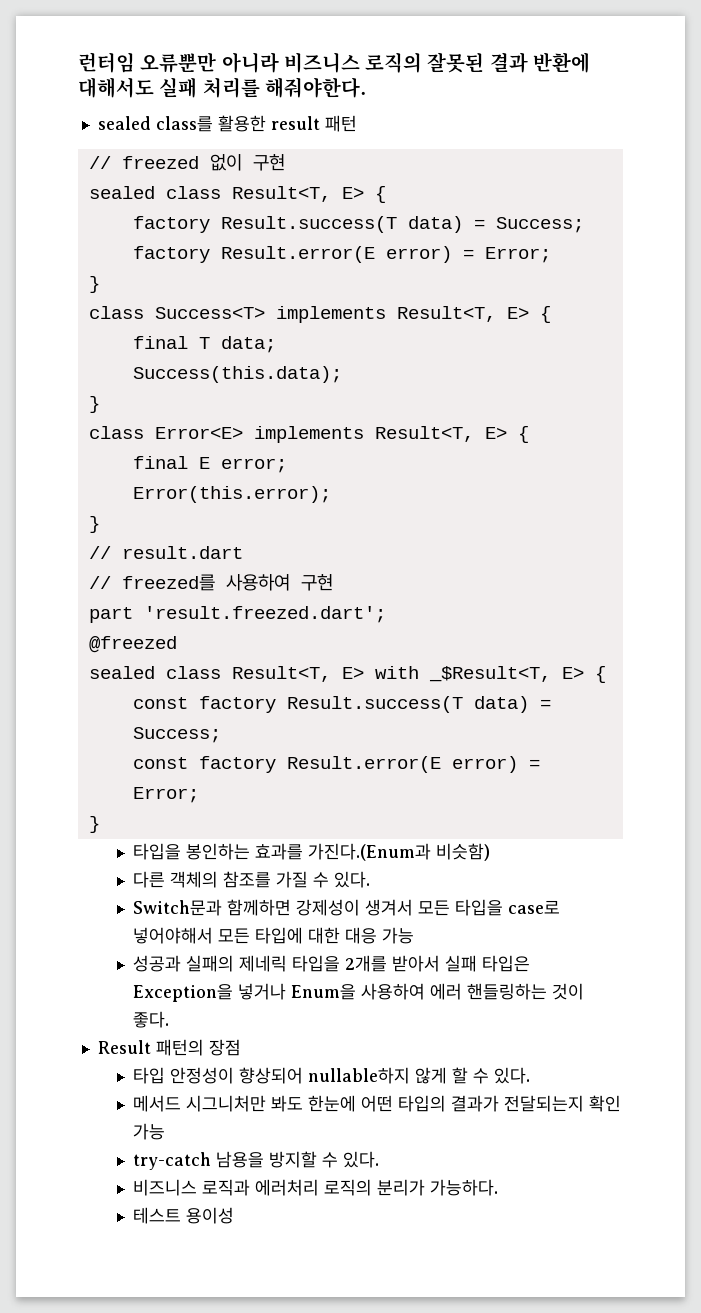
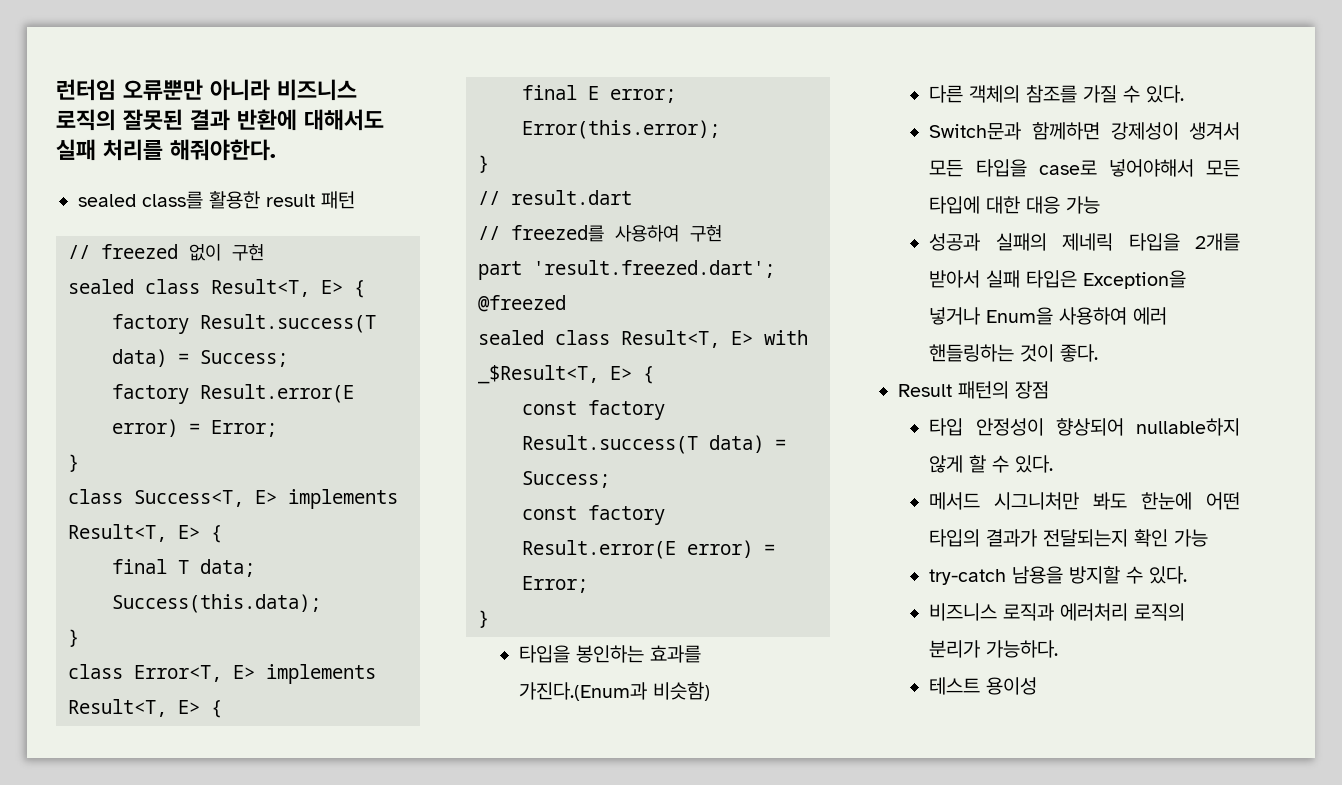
- class Success<T> implements Result<T, E> {
+ class Success<T, E> implements Result<T, E> {
- class Error<E> implements Result<T, E> {
+ class Error<T, E> implements Result<T, E> {

